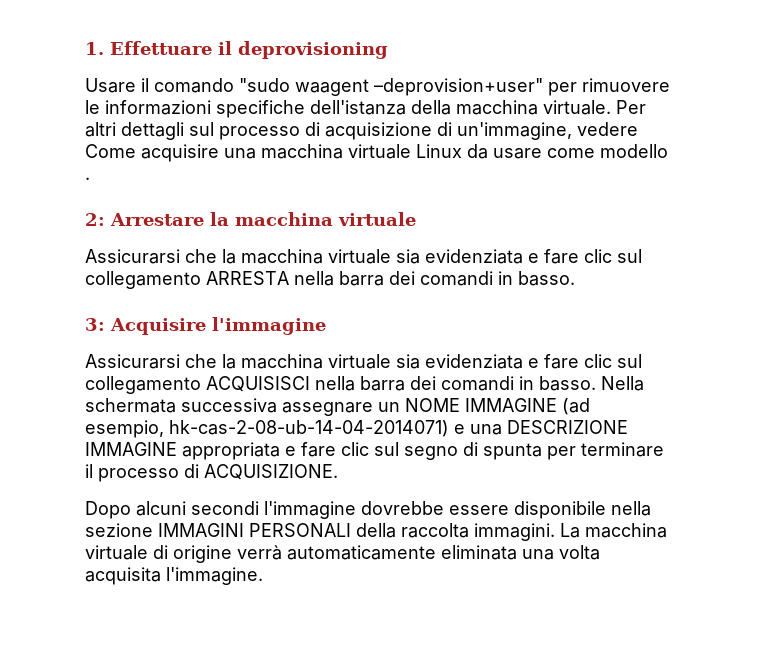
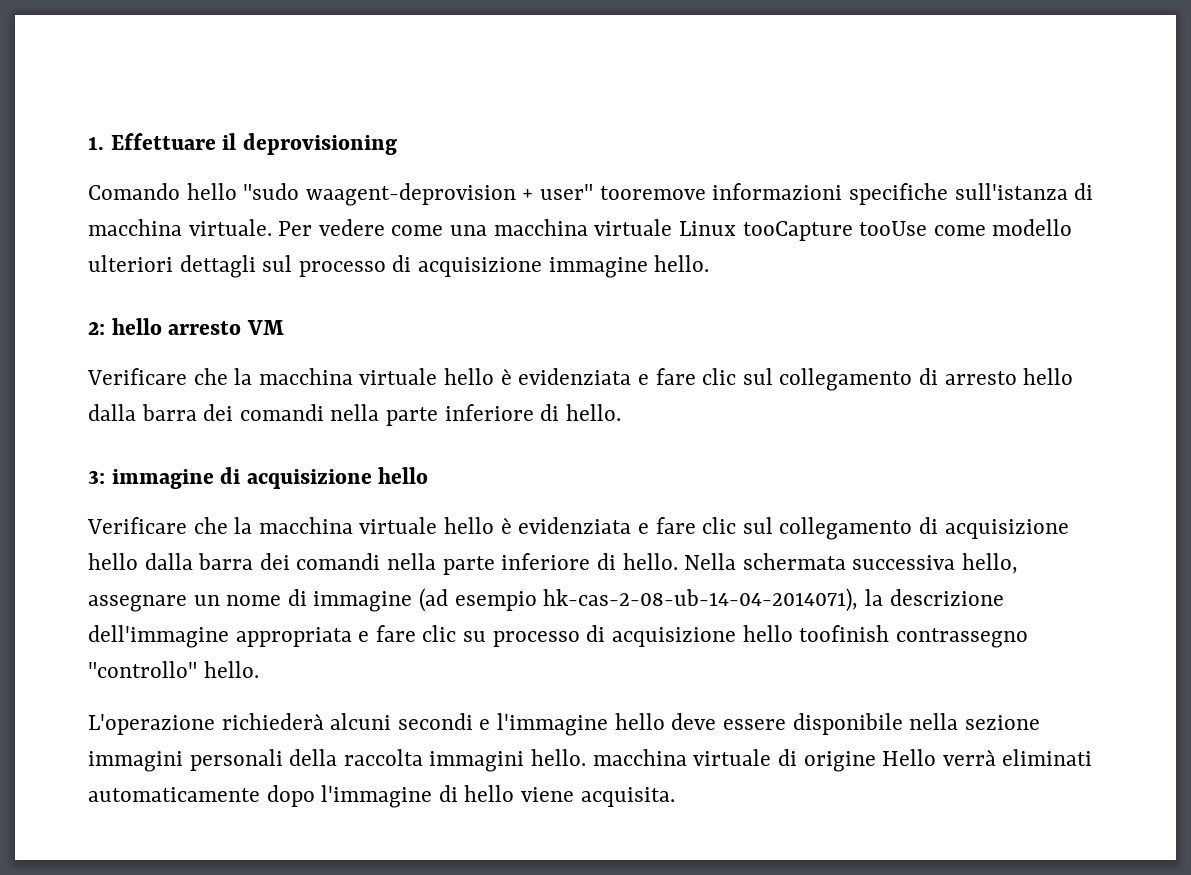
- Usare il comando "sudo waagent –deprovision+user" per rimuovere le informazioni specifiche dell'istanza della macchina virtuale. Per altri dettagli sul processo di acquisizione di un'immagine, vedere Come acquisire una macchina virtuale Linux da usare come modello .
- 2: Arrestare la macchina virtuale
- Assicurarsi che la macchina virtuale sia evidenziata e fare clic sul collegamento ARRESTA nella barra dei comandi in basso.
- 3: Acquisire l'immagine
- Assicurarsi che la macchina virtuale sia evidenziata e fare clic sul collegamento ACQUISISCI nella barra dei comandi in basso.
+ Comando hello "sudo waagent-deprovision + user" tooremove informazioni specifiche sull'istanza di macchina virtuale. Per vedere come una macchina virtuale Linux tooCapture tooUse come modello ulteriori dettagli sul processo di acquisizione immagine hello.
+ 2: hello arresto VM
+ Verificare che la macchina virtuale hello è evidenziata e fare clic sul collegamento di arresto hello dalla barra dei comandi nella parte inferiore di hello.
+ 3: immagine di acquisizione hello
+ Verificare che la macchina virtuale hello è evidenziata e fare clic sul collegamento di acquisizione hello dalla barra dei comandi nella parte inferiore di hello.
- Nella schermata successiva assegnare un NOME IMMAGINE (ad esempio, hk-cas-2-08-ub-14-04-2014071) e una DESCRIZIONE IMMAGINE appropriata e fare clic sul segno di spunta per terminare il processo di ACQUISIZIONE.
- Dopo alcuni secondi l'immagine dovrebbe essere disponibile nella sezione IMMAGINI PERSONALI della raccolta immagini. La macchina virtuale di origine verrà automaticamente eliminata una volta acquisita l'immagine.
+ Nella schermata successiva hello, assegnare un nome di immagine (ad esempio hk-cas-2-08-ub-14-04-2014071), la descrizione dell'immagine appropriata e fare clic su processo di acquisizione hello toofinish contrassegno "controllo" hello.
+ L'operazione richiederà alcuni secondi e l'immagine hello deve essere disponibile nella sezione immagini personali della raccolta immagini hello. macchina virtuale di origine Hello verrà eliminati automaticamente dopo l'immagine di hello viene acquisita.

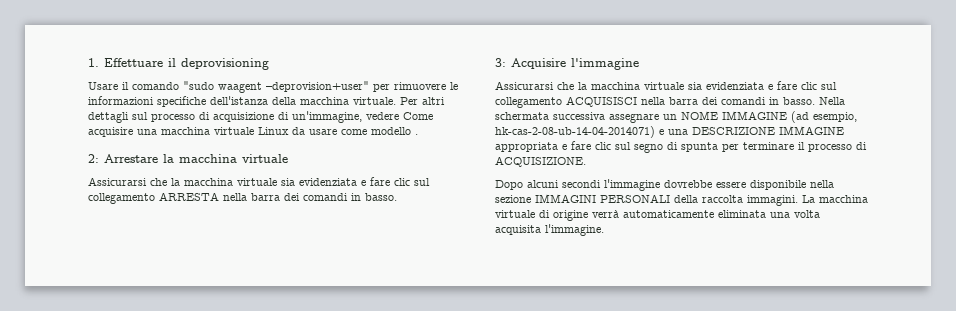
- Comando hello "sudo waagent-deprovision + user" tooremove informazioni specifiche sull'istanza di macchina virtuale. Per vedere come una macchina virtuale Linux tooCapture tooUse come modello ulteriori dettagli sul processo di acquisizione immagine hello.
- 2: hello arresto VM
- Verificare che la macchina virtuale hello è evidenziata e fare clic sul collegamento di arresto hello dalla barra dei comandi nella parte inferiore di hello.
- 3: immagine di acquisizione hello
- Verificare che la macchina virtuale hello è evidenziata e fare clic sul collegamento di acquisizione hello dalla barra dei comandi nella parte inferiore di hello.
+ Usare il comando "sudo waagent –deprovision+user" per rimuovere le informazioni specifiche dell'istanza della macchina virtuale. Per altri dettagli sul processo di acquisizione di un'immagine, vedere Come acquisire una macchina virtuale Linux da usare come modello .
+ 2: Arrestare la macchina virtuale
+ Assicurarsi che la macchina virtuale sia evidenziata e fare clic sul collegamento ARRESTA nella barra dei comandi in basso.
+ 3: Acquisire l'immagine
+ Assicurarsi che la macchina virtuale sia evidenziata e fare clic sul collegamento ACQUISISCI nella barra dei comandi in basso.
- Nella schermata successiva hello, assegnare un nome di immagine (ad esempio hk-cas-2-08-ub-14-04-2014071), la descrizione dell'immagine appropriata e fare clic su processo di acquisizione hello toofinish contrassegno "controllo" hello.
- L'operazione richiederà alcuni secondi e l'immagine hello deve essere disponibile nella sezione immagini personali della raccolta immagini hello. macchina virtuale di origine Hello verrà eliminati automaticamente dopo l'immagine di hello viene acquisita.
+ Nella schermata successiva assegnare un NOME IMMAGINE (ad esempio, hk-cas-2-08-ub-14-04-2014071) e una DESCRIZIONE IMMAGINE appropriata e fare clic sul segno di spunta per terminare il processo di ACQUISIZIONE.
+ Dopo alcuni secondi l'immagine dovrebbe essere disponibile nella sezione IMMAGINI PERSONALI della raccolta immagini. La macchina virtuale di origine verrà automaticamente eliminata una volta acquisita l'immagine.

